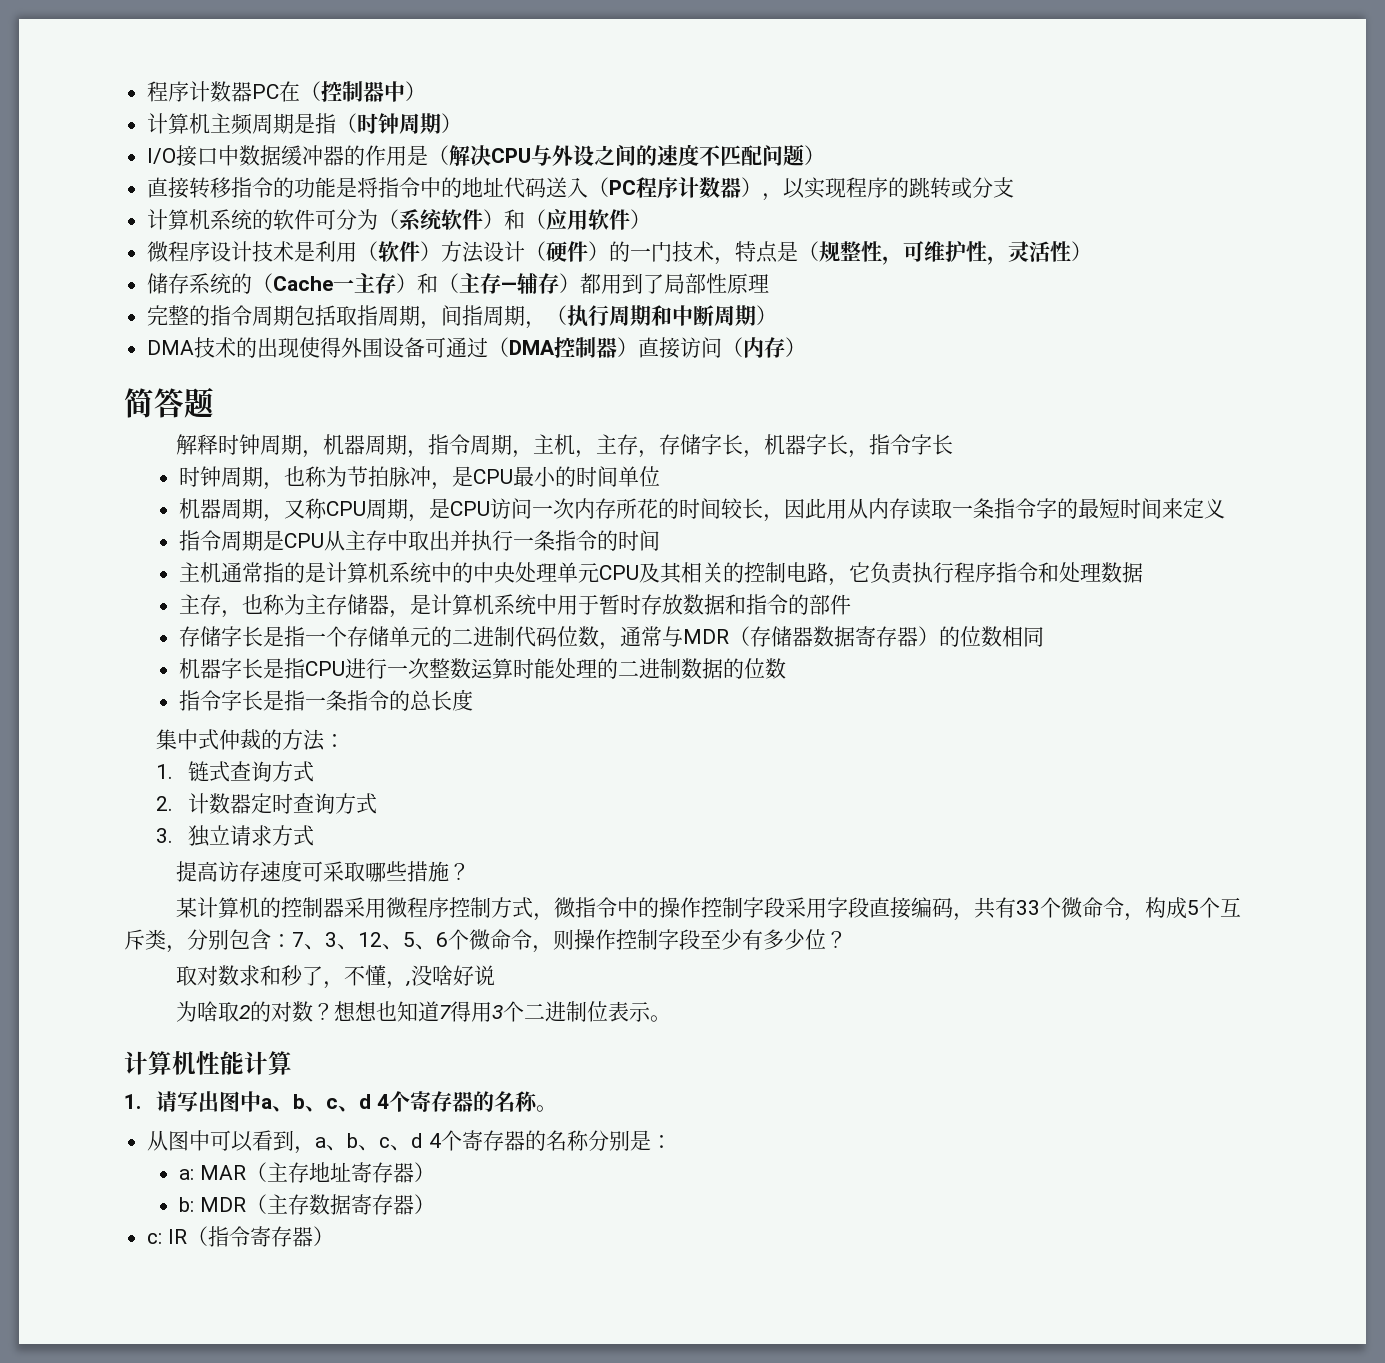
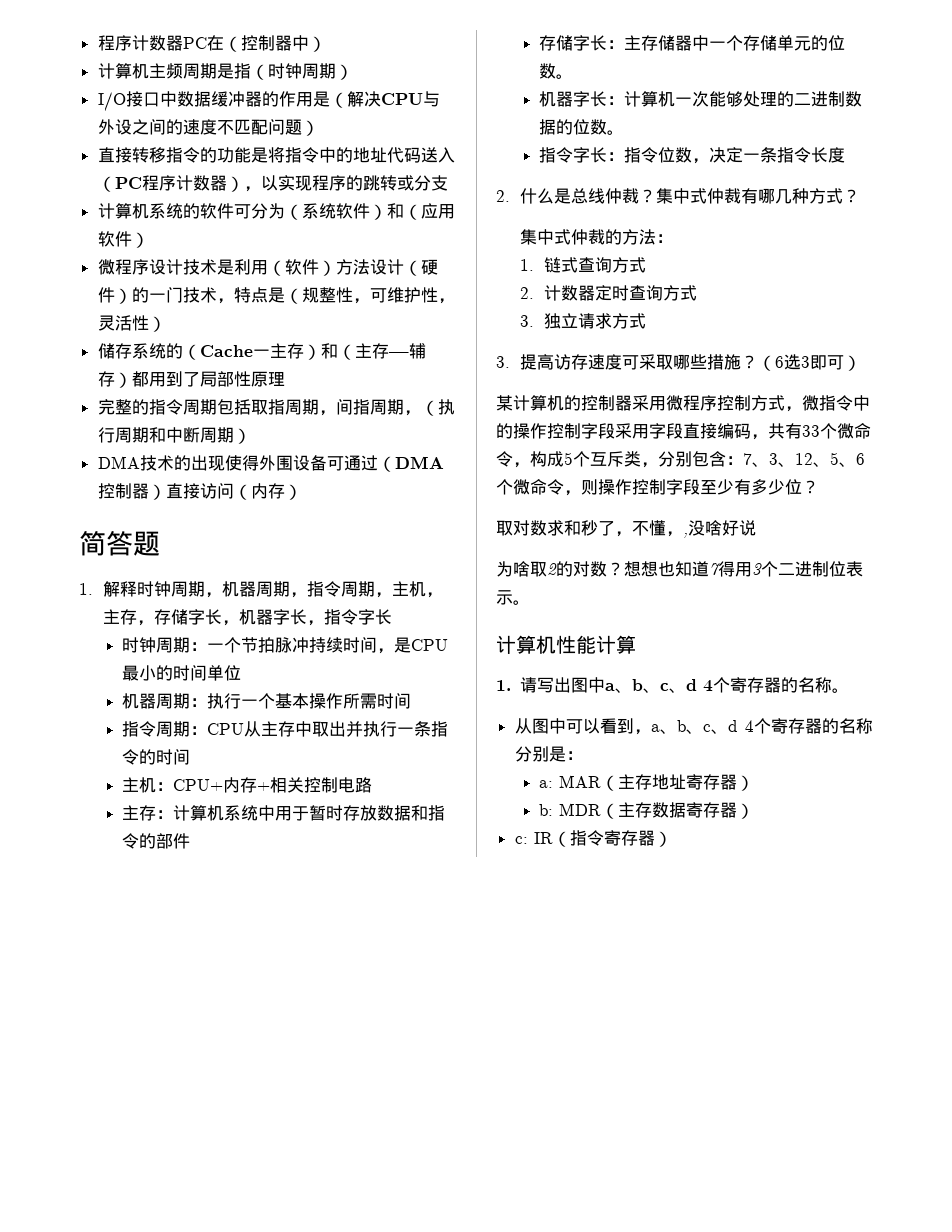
- 解释时钟周期，机器周期，指令周期，主机，主存，存储字长，机器字长，指令字长
+ 1.解释时钟周期，机器周期，指令周期，主机，主存，存储字长，机器字长，指令字长
- 时钟周期，也称为节拍脉冲，是CPU最小的时间单位
+ 时钟周期：一个节拍脉冲持续时间，是CPU最小的时间单位
- 机器周期，又称CPU周期，是CPU访问一次内存所花的时间较长，因此用从内存读取一条指令字的最短时间来定义
- 指令周期是CPU从主存中取出并执行一条指令的时间
+ 机器周期：执行一个基本操作所需时间
+ 指令周期：CPU从主存中取出并执行一条指令的时间
- 主机通常指的是计算机系统中的中央处理单元CPU及其相关的控制电路，它负责执行程序指令和处理数据
- 主存，也称为主存储器，是计算机系统中用于暂时存放数据和指令的部件
+ 主机：CPU+内存+相关控制电路
+ 主存：计算机系统中用于暂时存放数据和指令的部件
- 存储字长是指一个存储单元的二进制代码位数，通常与MDR（存储器数据寄存器）的位数相同
- 机器字长是指CPU进行一次整数运算时能处理的二进制数据的位数
- 指令字长是指一条指令的总长度
+ 存储字长：主存储器中一个存储单元的位数。
+ 机器字长：计算机一次能够处理的二进制数据的位数。
+ 指令字长：指令位数，决定一条指令长度
+ 2.什么是总线仲裁？集中式仲裁有哪几种方式？
- 提高访存速度可采取哪些措施？
+ 3.提高访存速度可采取哪些措施？（6选3即可）

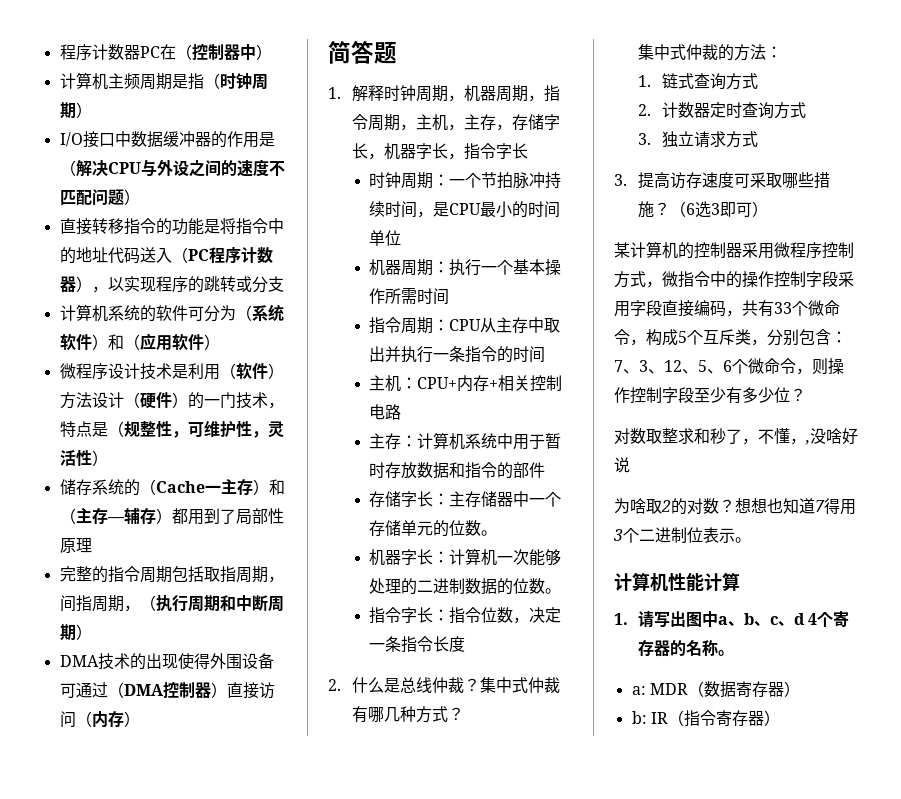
- 取对数求和秒了，不懂，,没啥好说
+ 对数取整求和秒了，不懂，,没啥好说
- 从图中可以看到，a、b、c、d 4个寄存器的名称分别是：
- a: MAR（主存地址寄存器）
- b: MDR（主存数据寄存器）
+ a: MDR（数据寄存器）
- c: IR（指令寄存器）
+ b: IR（指令寄存器）

